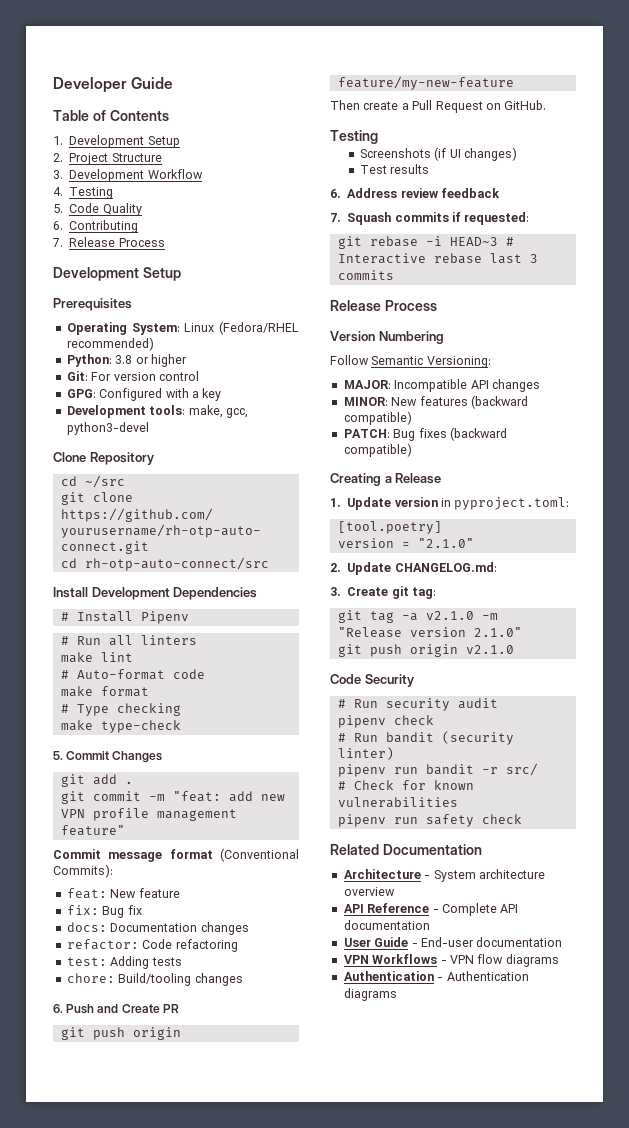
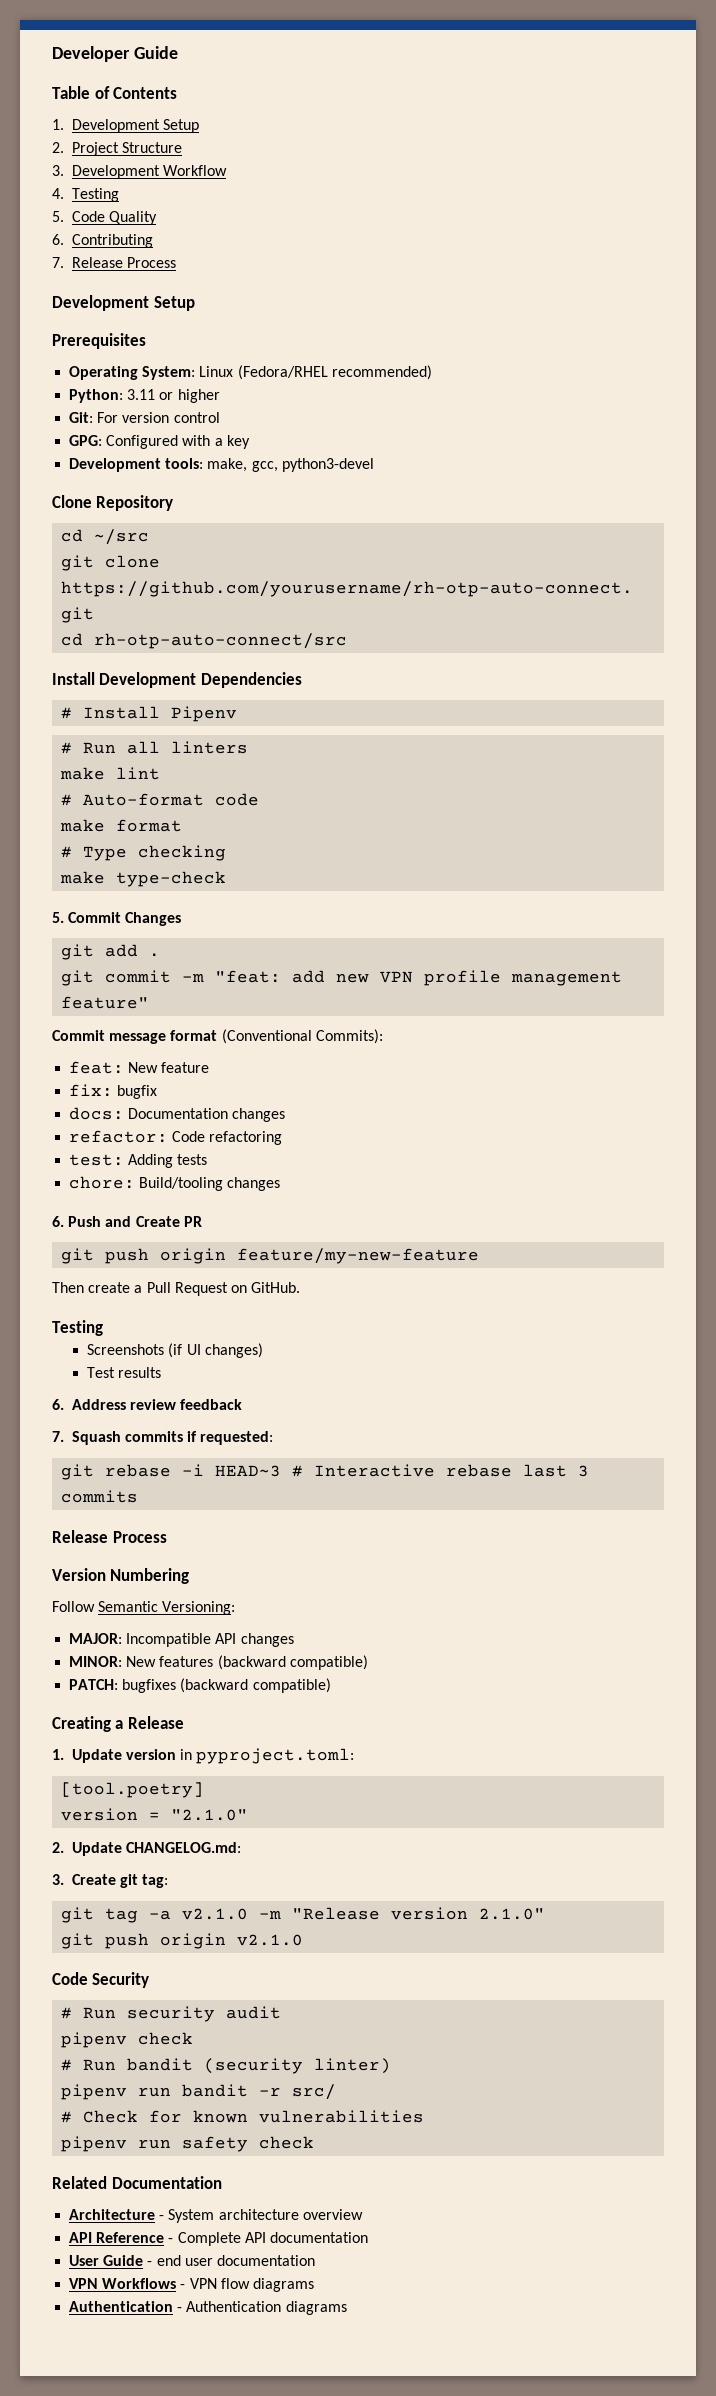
- Python: 3.8 or higher
+ Python: 3.11 or higher
- fix: Bug fix
+ fix: bugfix
- PATCH: Bug fixes (backward compatible)
+ PATCH: bugfixes (backward compatible)
- User Guide - End-user documentation
+ User Guide - end user documentation

